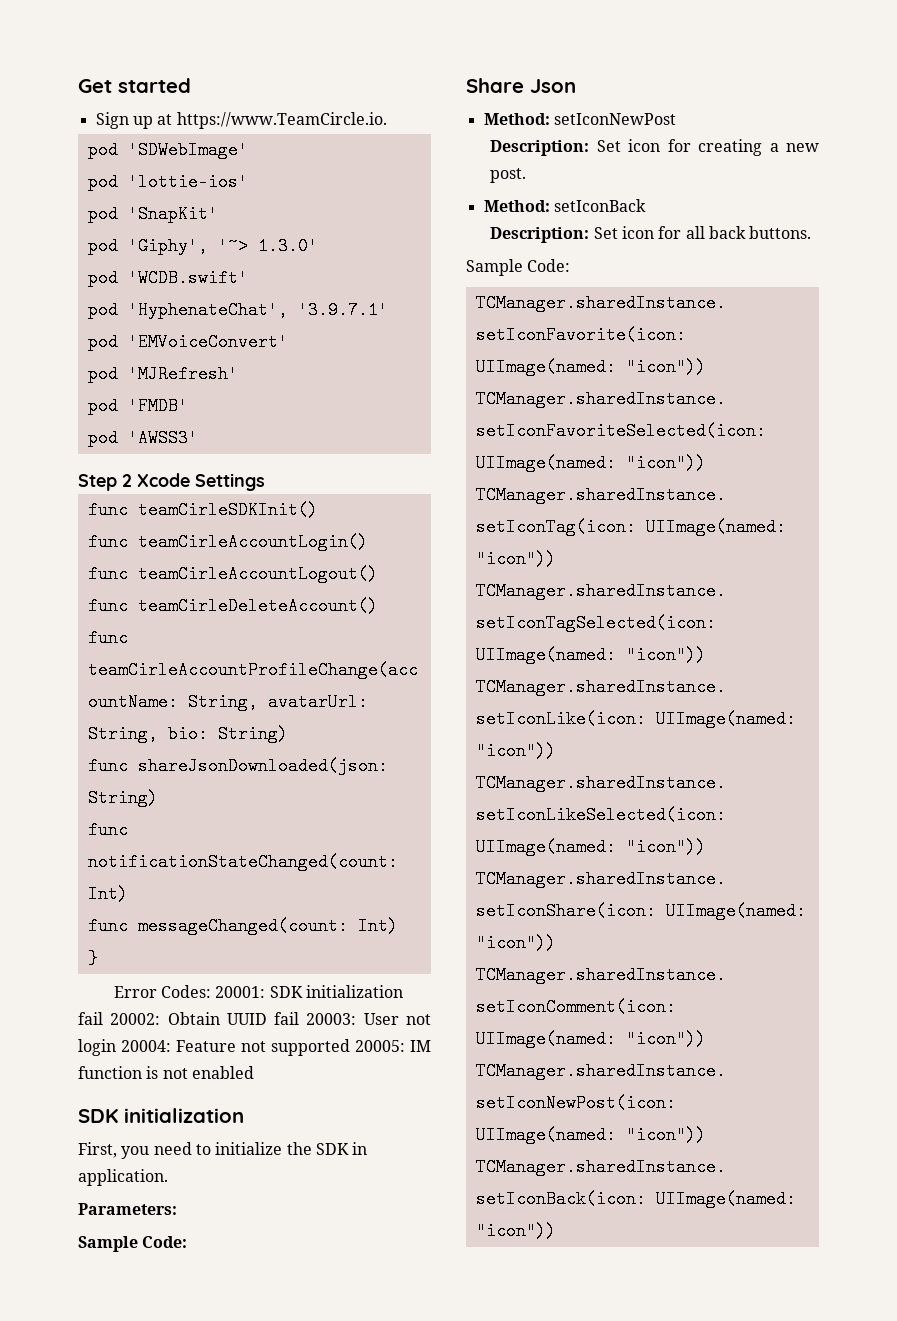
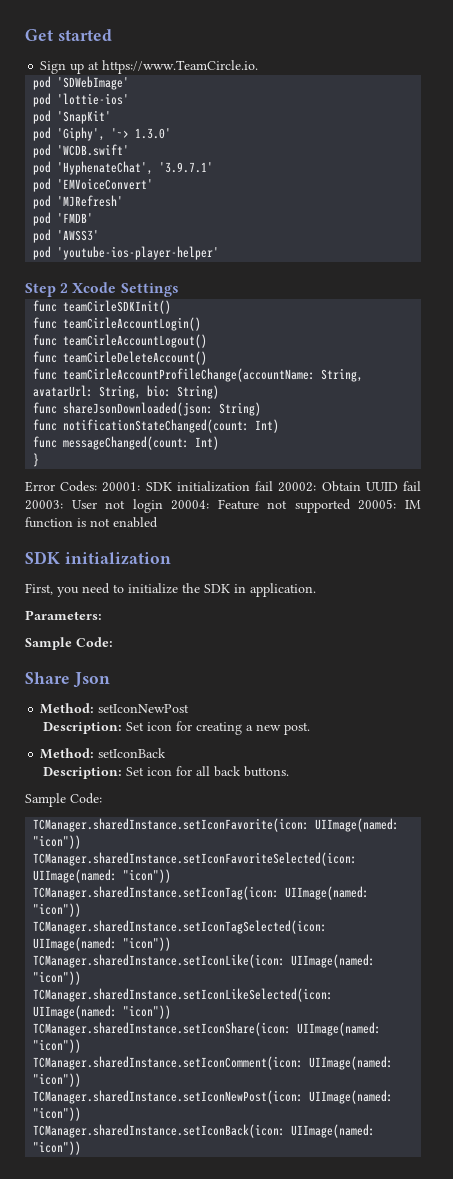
+ pod 'youtube-ios-player-helper'

